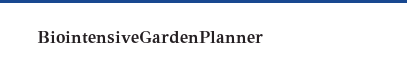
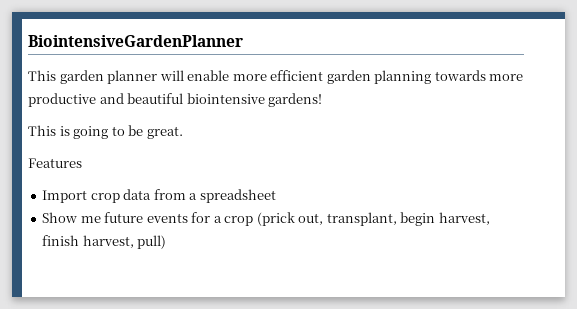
+ This garden planner will enable more efficient garden planning towards more productive and beautiful biointensive gardens!
+ This is going to be great.
+ Features
+ Import crop data from a spreadsheet
+ Show me future events for a crop (prick out, transplant, begin harvest, finish harvest, pull)

